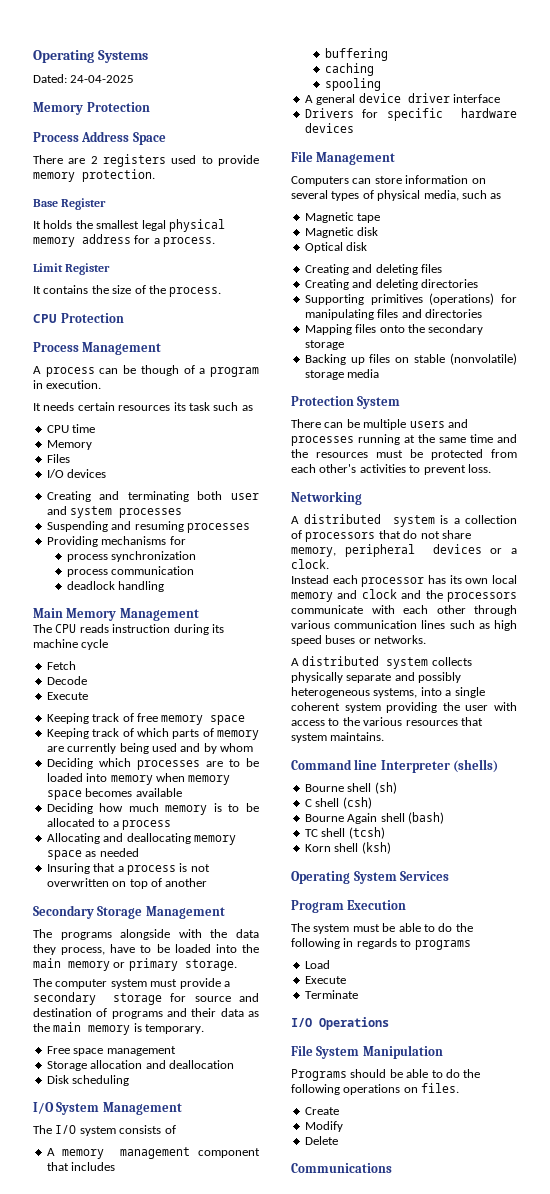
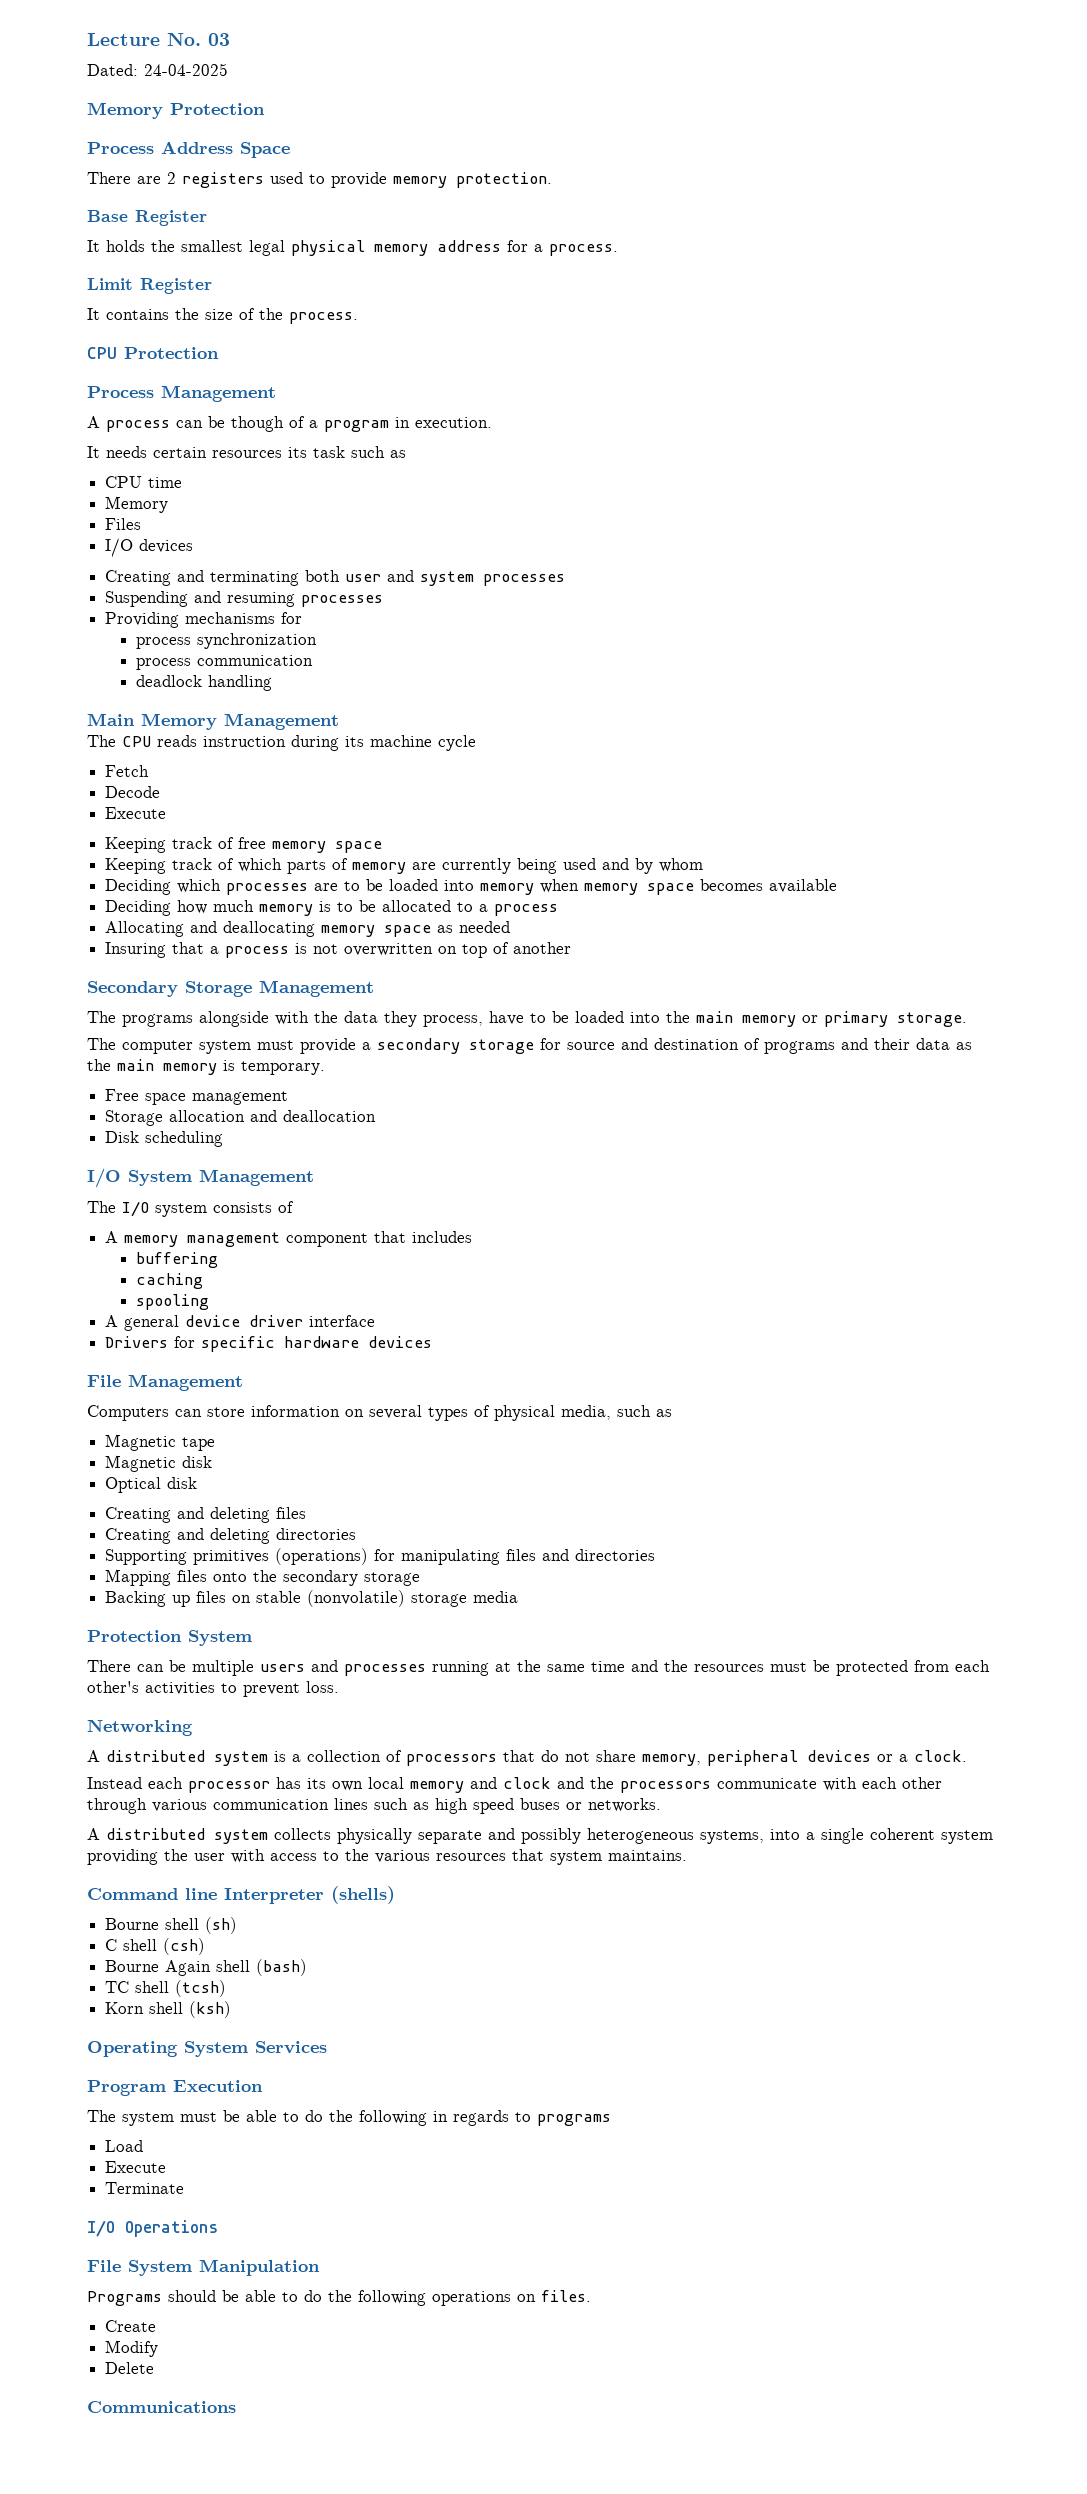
- Operating Systems
+ Lecture No. 03

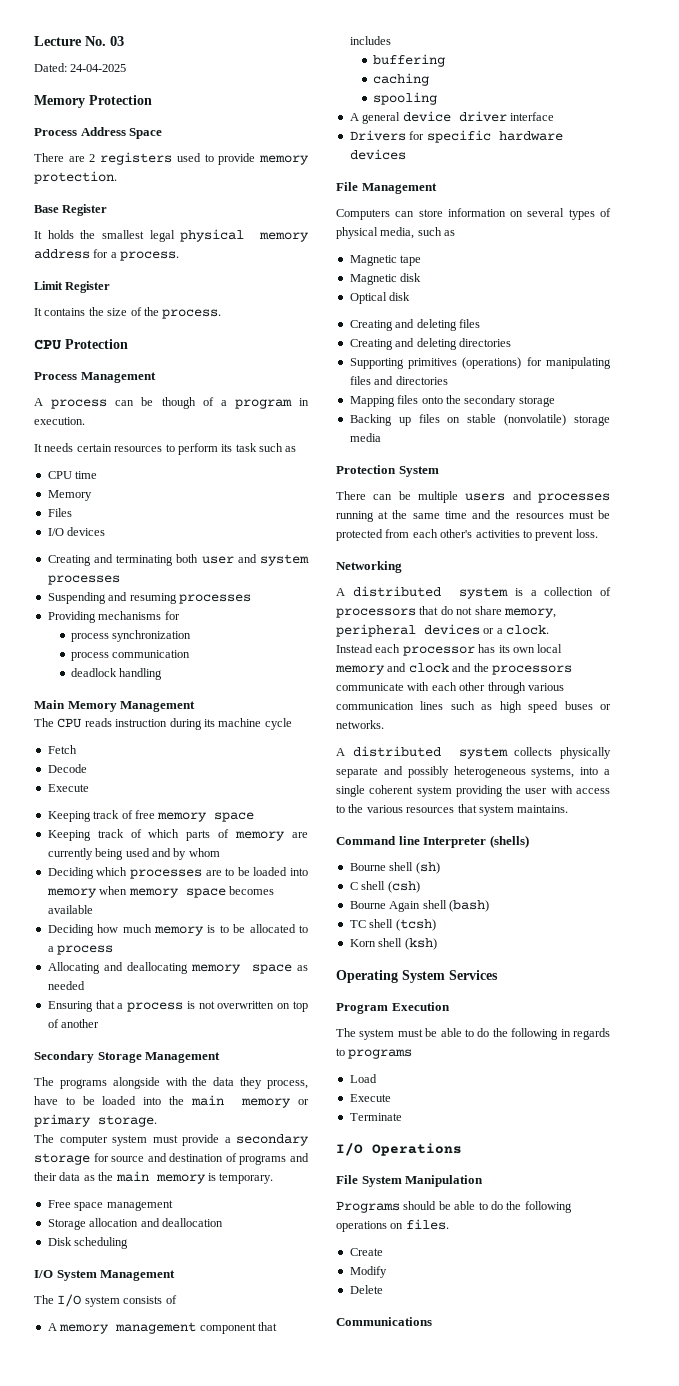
- It needs certain resources its task such as
+ It needs certain resources to perform its task such as
- Insuring that a process is not overwritten on top of another
+ Ensuring that a process is not overwritten on top of another

